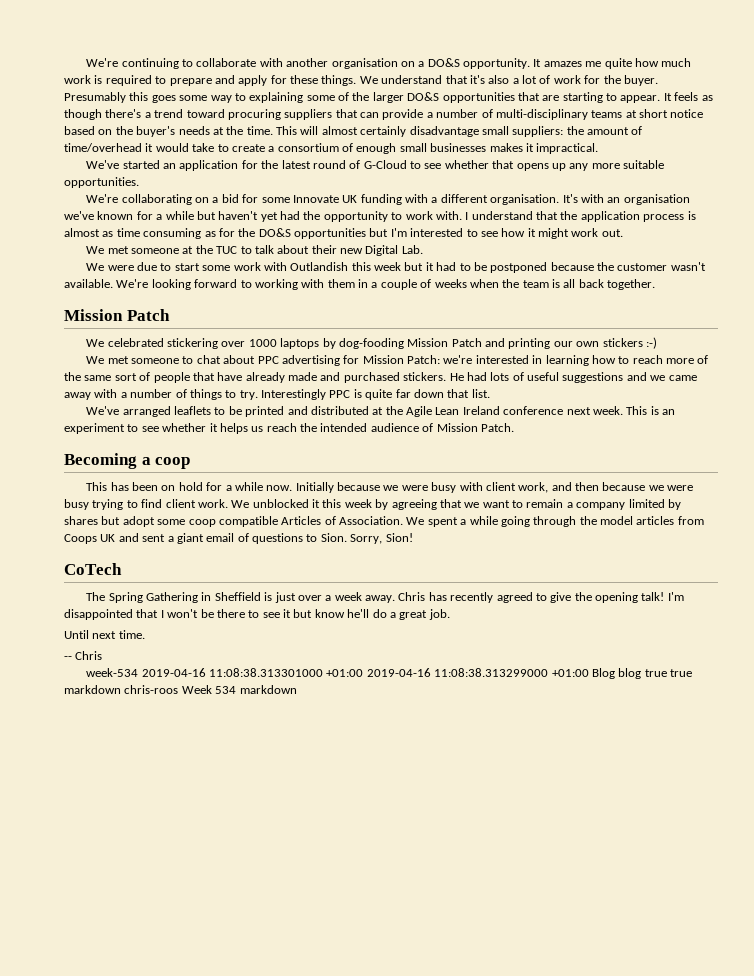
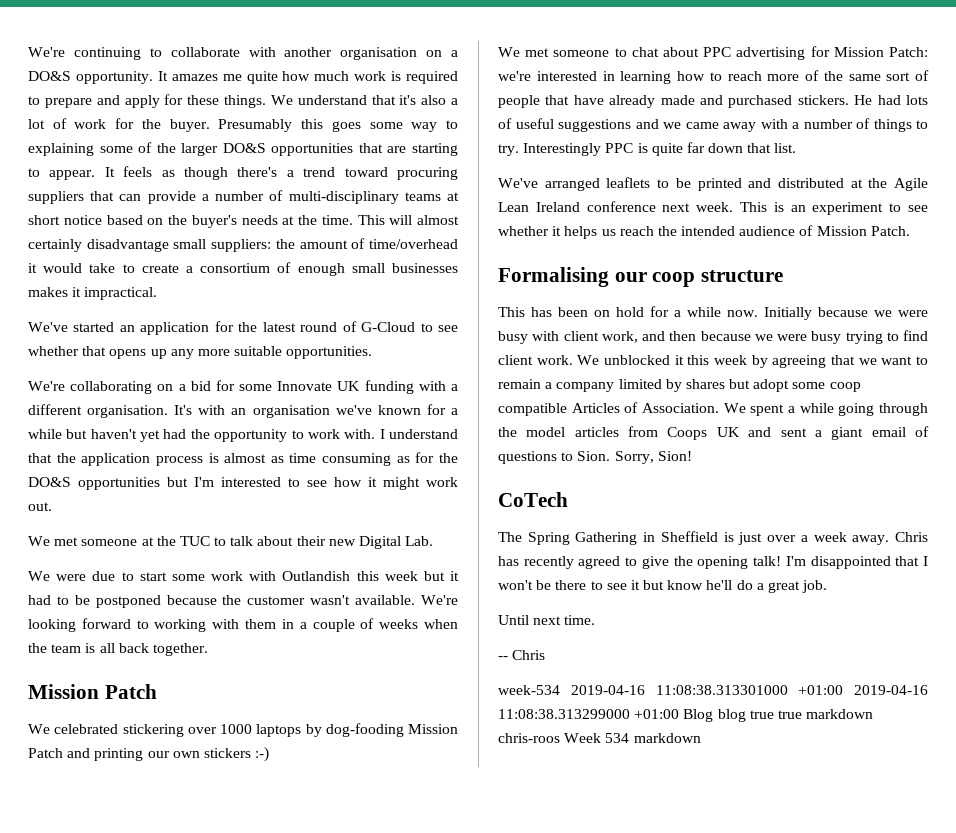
- Becoming a coop
+ Formalising our coop structure

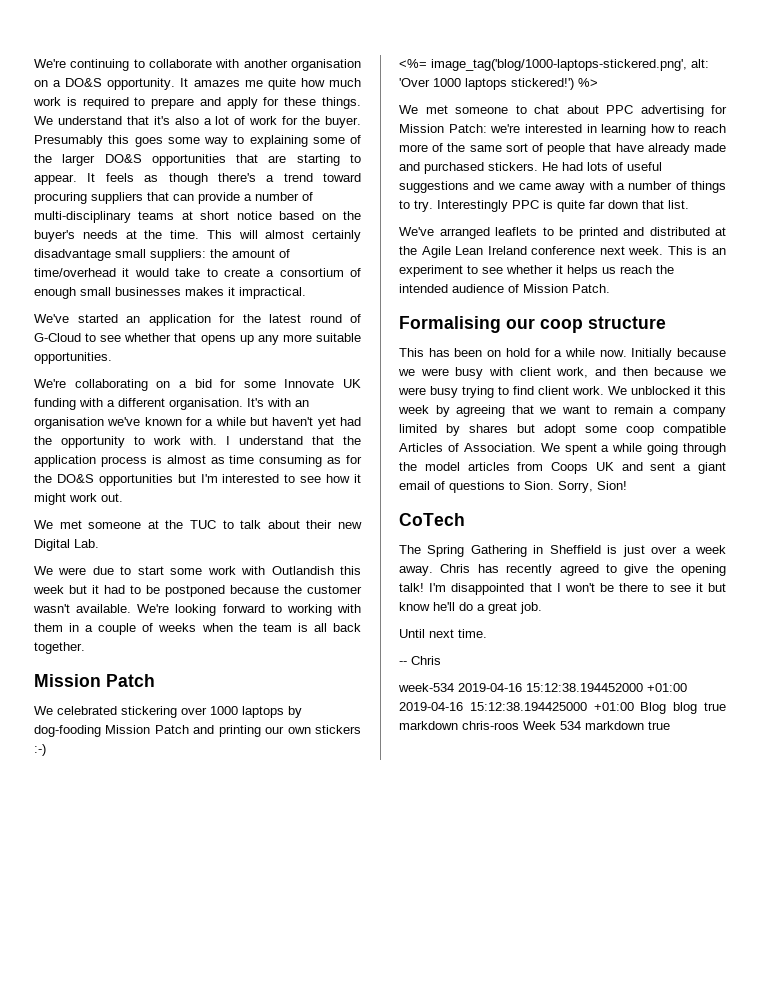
+ <%= image_tag('blog/1000-laptops-stickered.png', alt: 'Over 1000 laptops stickered!') %>
- week-534 2019-04-16 11:08:38.313301000 +01:00 2019-04-16 11:08:38.313299000 +01:00 Blog blog true true markdown chris-roos Week 534 markdown
+ week-534 2019-04-16 15:12:38.194452000 +01:00 2019-04-16 15:12:38.194425000 +01:00 Blog blog true markdown chris-roos Week 534 markdown true

